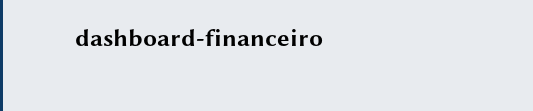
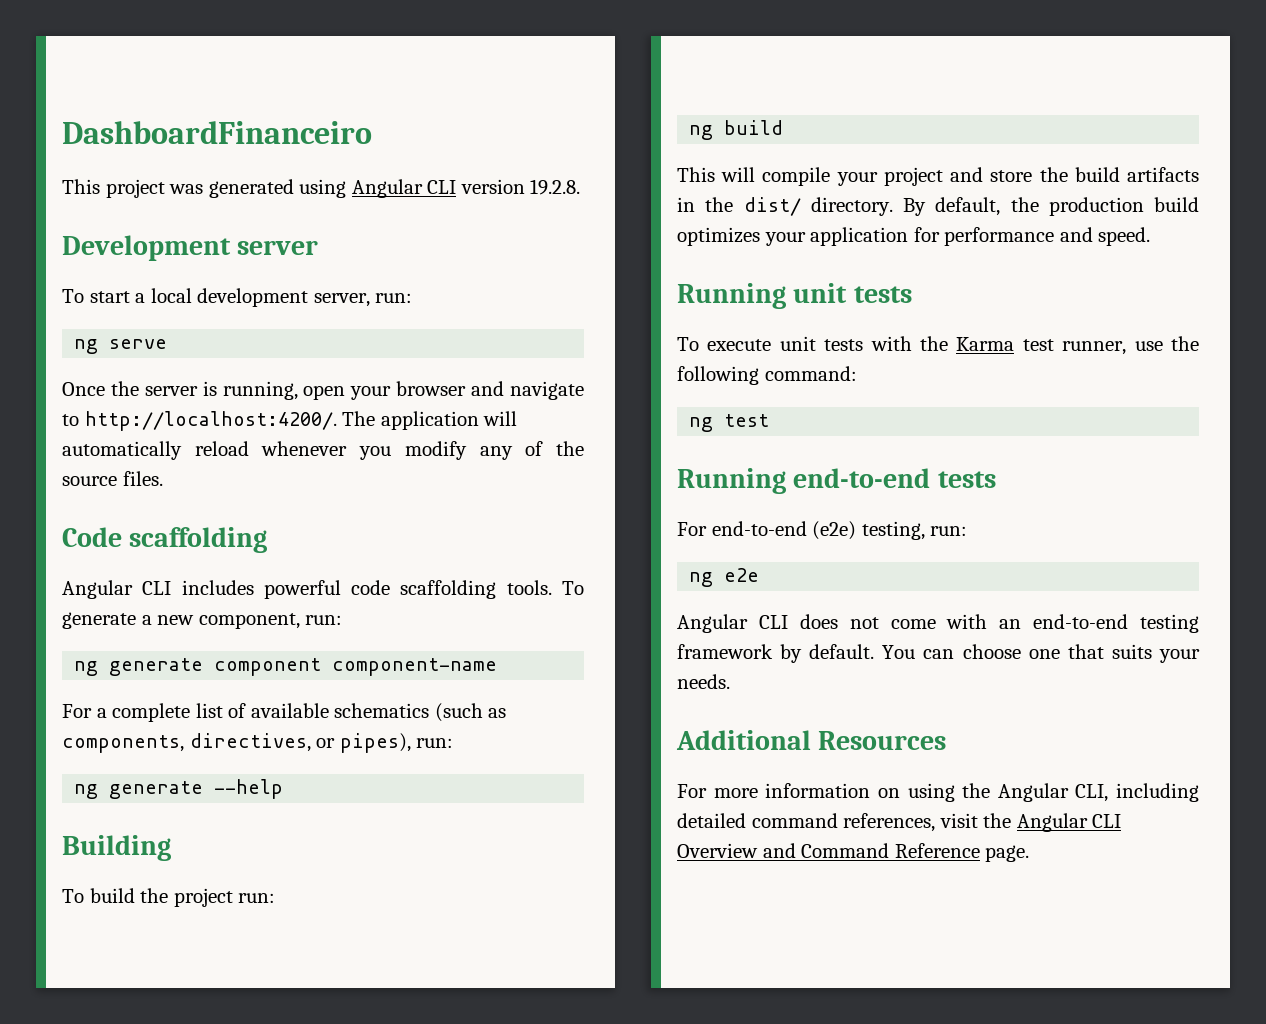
- dashboard-financeiro
+ DashboardFinanceiro
+ This project was generated using Angular CLI version 19.2.8.
+ Development server
+ To start a local development server, run:
+ ng serve
+ Once the server is running, open your browser and navigate to http://localhost:4200/. The application will automatically reload whenever you modify any of the source files.
+ Code scaffolding
+ Angular CLI includes powerful code scaffolding tools. To generate a new component, run:
+ ng generate component component-name
+ For a complete list of available schematics (such as components, directives, or pipes), run:
+ ng generate --help
+ Building
+ To build the project run:
+ ng build
+ This will compile your project and store the build artifacts in the dist/ directory. By default, the production build optimizes your application for performance and speed.
+ Running unit tests
+ To execute unit tests with the Karma test runner, use the following command:
+ ng test
+ Running end-to-end tests
+ For end-to-end (e2e) testing, run:
+ ng e2e
+ Angular CLI does not come with an end-to-end testing framework by default. You can choose one that suits your needs.
+ Additional Resources
+ For more information on using the Angular CLI, including detailed command references, visit the Angular CLI Overview and Command Reference page.

